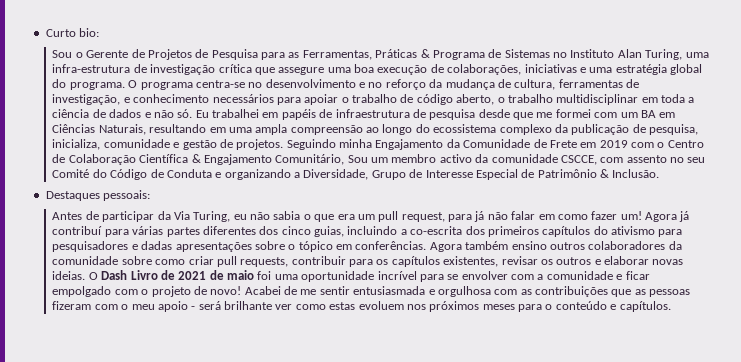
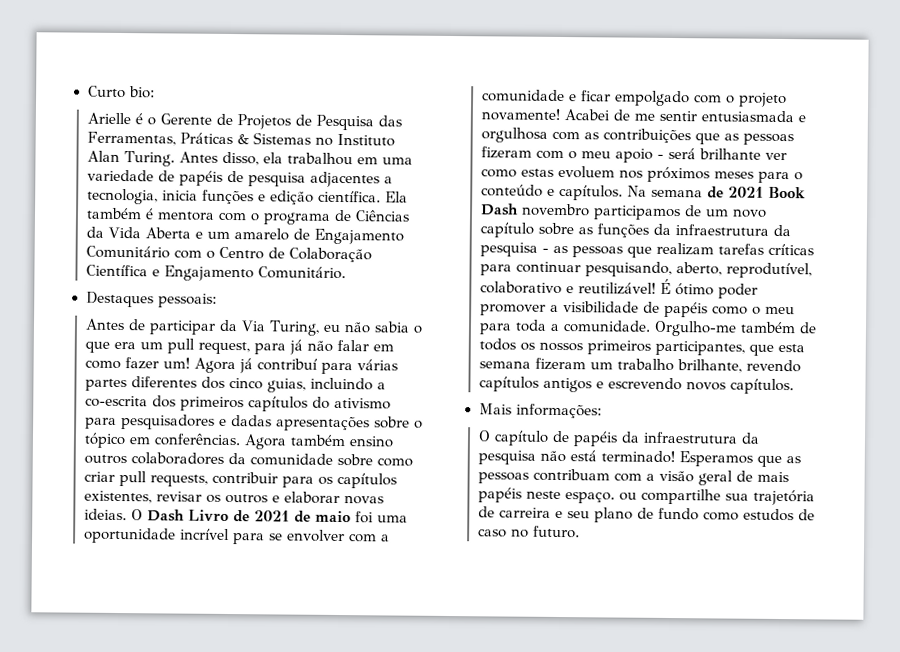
- Sou o Gerente de Projetos de Pesquisa para as Ferramentas, Práticas & Programa de Sistemas no Instituto Alan Turing, uma infra-estrutura de investigação crítica que assegure uma boa execução de colaborações, iniciativas e uma estratégia global do programa. O programa centra-se no desenvolvimento e no reforço da mudança de cultura, ferramentas de investigação, e conhecimento necessários para apoiar o trabalho de código aberto, o trabalho multidisciplinar em toda a ciência de dados e não só. Eu trabalhei em papéis de infraestrutura de pesquisa desde que me formei com um BA em Ciências Naturais, resultando em uma ampla compreensão ao longo do ecossistema complexo da publicação de pesquisa, inicializa, comunidade e gestão de projetos. Seguindo minha Engajamento da Comunidade de Frete em 2019 com o Centro de Colaboração Científica & Engajamento Comunitário, Sou um membro activo da comunidade CSCCE, com assento no seu Comité do Código de Conduta e organizando a Diversidade, Grupo de Interesse Especial de Patrimônio & Inclusão.
+ Arielle é o Gerente de Projetos de Pesquisa das Ferramentas, Práticas & Sistemas no Instituto Alan Turing. Antes disso, ela trabalhou em uma variedade de papéis de pesquisa adjacentes a tecnologia, inicia funções e edição científica. Ela também é mentora com o programa de Ciências da Vida Aberta e um amarelo de Engajamento Comunitário com o Centro de Colaboração Científica e Engajamento Comunitário.
- O Dash Livro de 2021 de maio foi uma oportunidade incrível para se envolver com a comunidade e ficar empolgado com o projeto de novo!
+ O Dash Livro de 2021 de maio foi uma oportunidade incrível para se envolver com a comunidade e ficar empolgado com o projeto novamente!
+ Na semana de 2021 Book Dash novembro participamos de um novo capítulo sobre as funções da infraestrutura da pesquisa - as pessoas que realizam tarefas críticas para continuar pesquisando, aberto, reprodutível, colaborativo e reutilizável! É ótimo poder promover a visibilidade de papéis como o meu para toda a comunidade. Orgulho-me também de todos os nossos primeiros participantes, que esta semana fizeram um trabalho brilhante, revendo capítulos antigos e escrevendo novos capítulos.
+ Mais informações:
+ O capítulo de papéis da infraestrutura da pesquisa não está terminado! Esperamos que as pessoas contribuam com a visão geral de mais papéis neste espaço. ou compartilhe sua trajetória de carreira e seu plano de fundo como estudos de caso no futuro.

